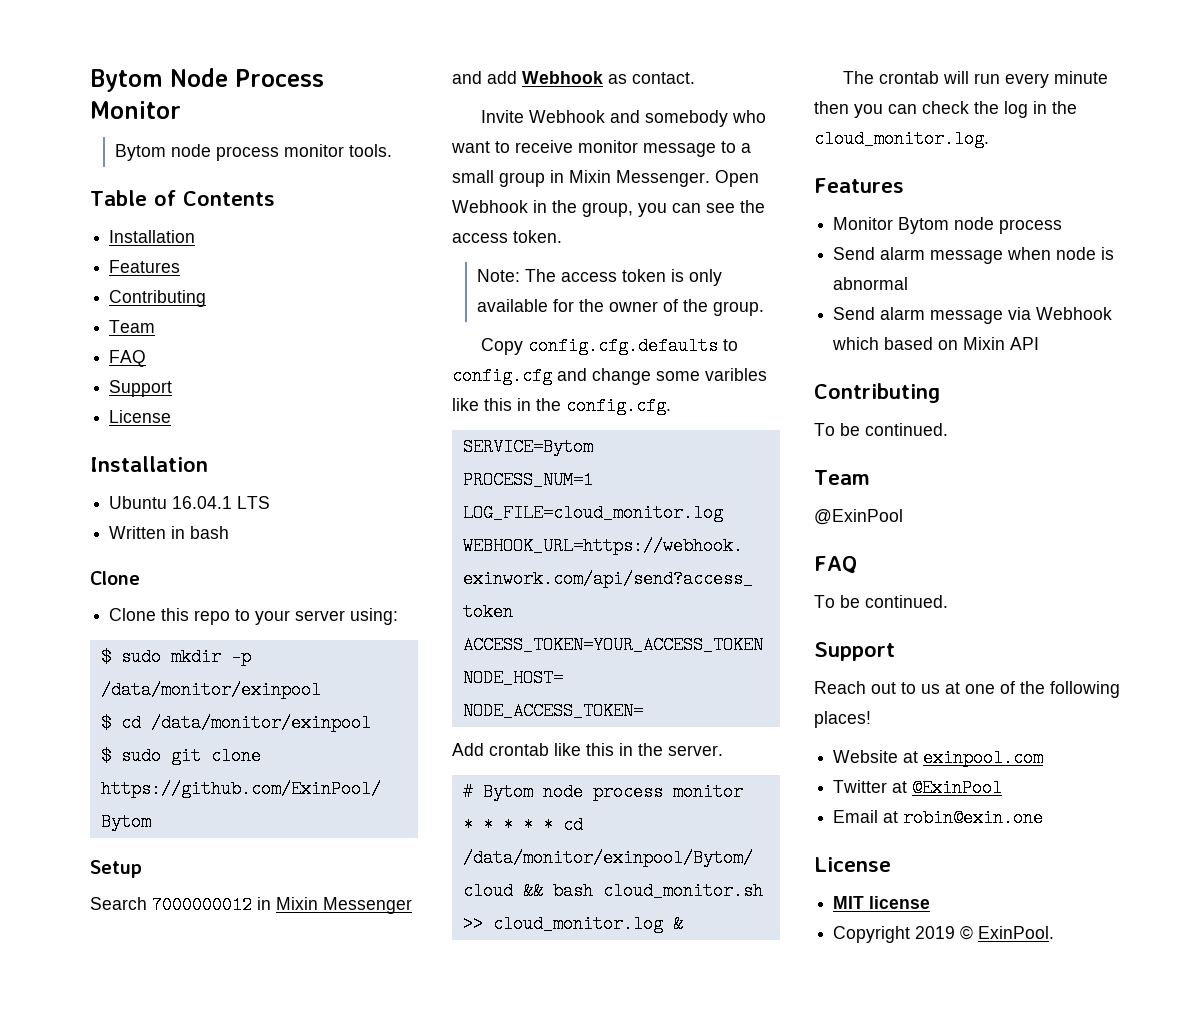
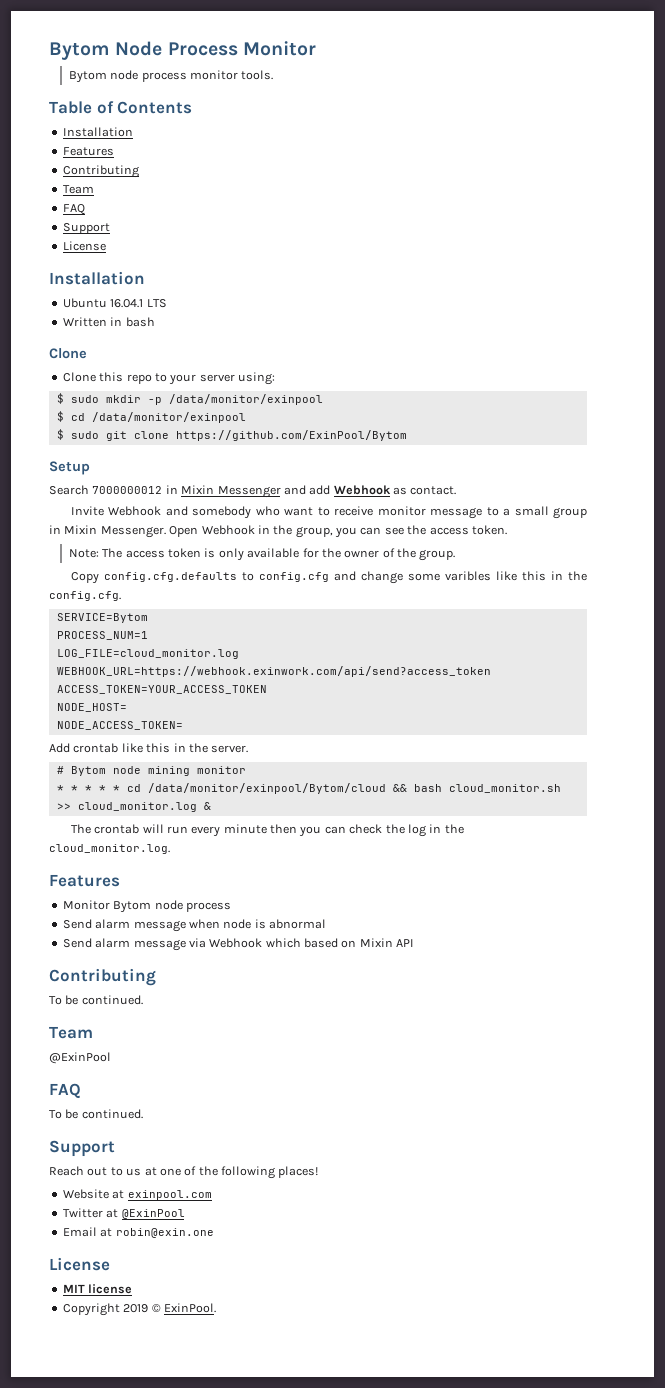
- # Bytom node process monitor
+ # Bytom node mining monitor

